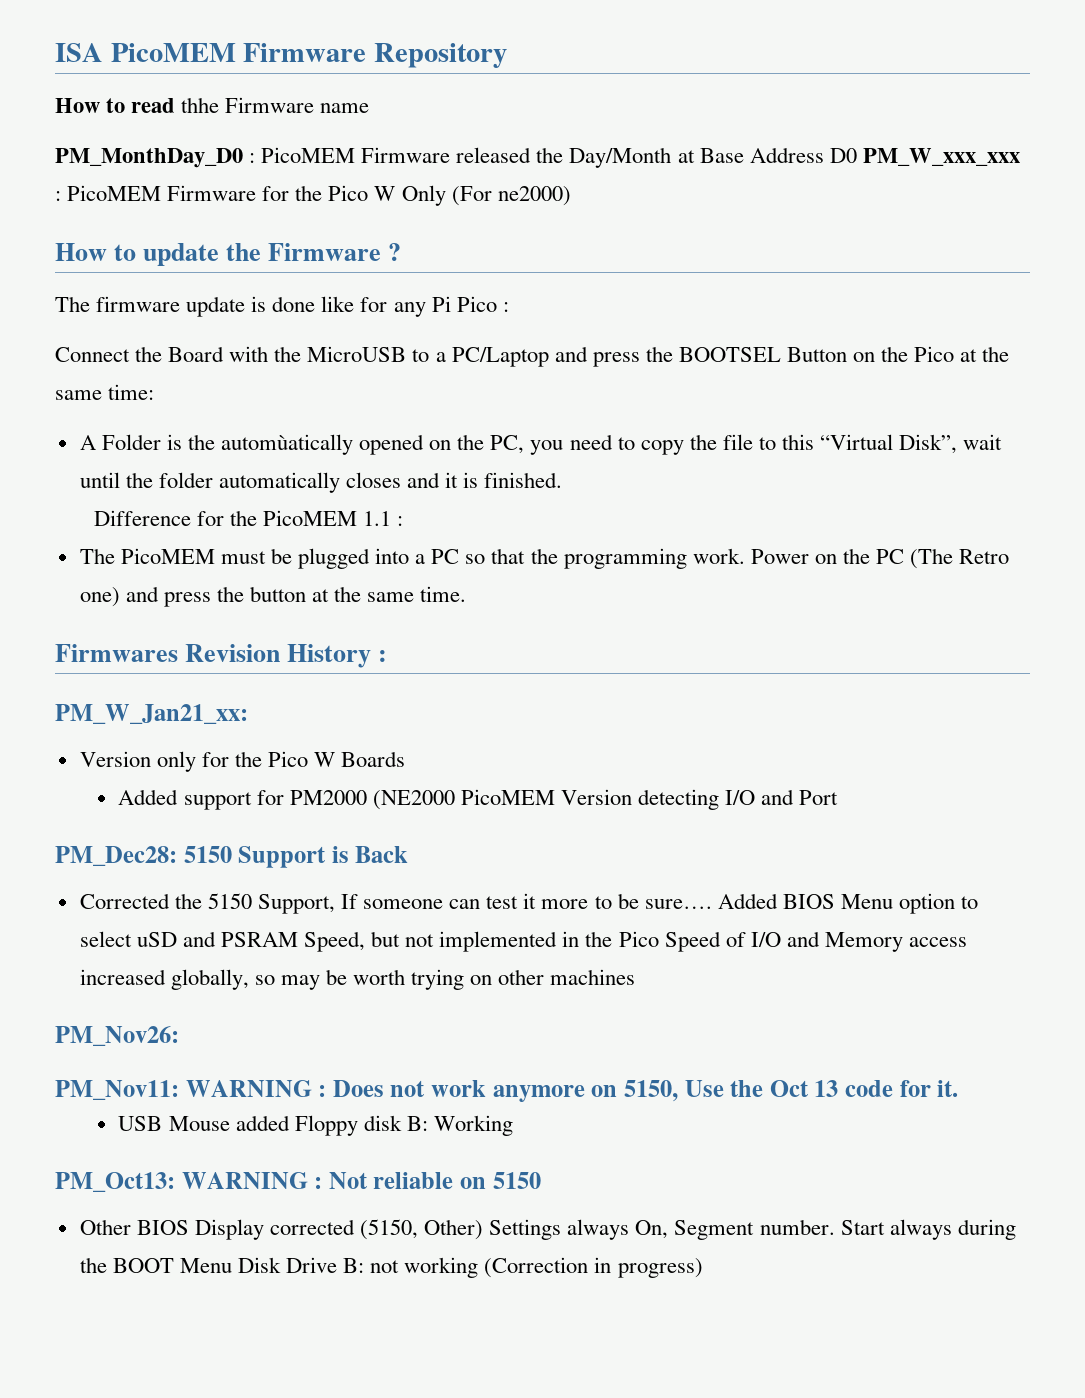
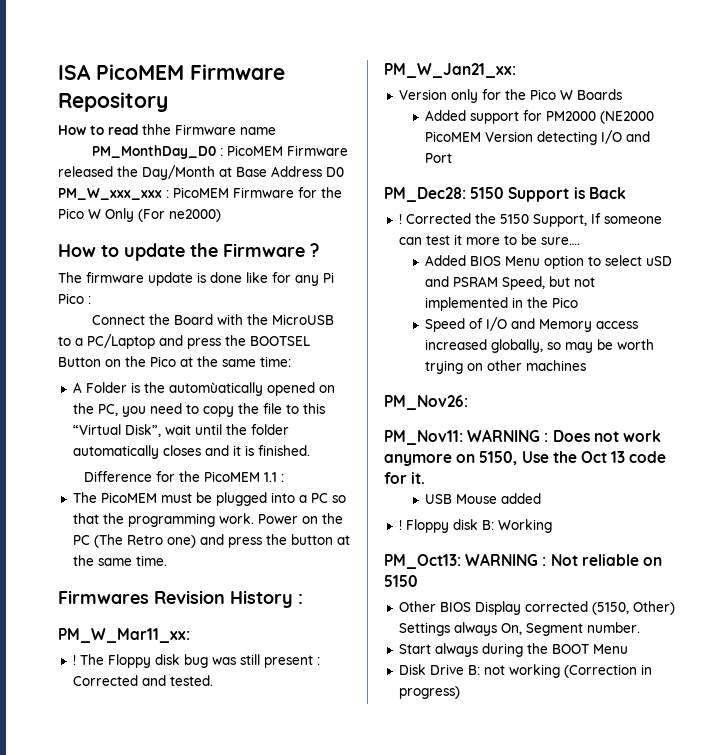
+ PM_W_Mar11_xx:
+ ! The Floppy disk bug was still present : Corrected and tested.
  PM_Dec28: 5150 Support is Back
- Corrected the 5150 Support, If someone can test it more to be sure…. Added BIOS Menu option to select uSD and PSRAM Speed, but not implemented in the Pico Speed of I/O and Memory access increased globally, so may be worth trying on other machines
+ ! Corrected the 5150 Support, If someone can test it more to be sure….
+ Added BIOS Menu option to select uSD and PSRAM Speed, but not implemented in the Pico
+ Speed of I/O and Memory access increased globally, so may be worth trying on other machines
- USB Mouse added Floppy disk B: Working
+ USB Mouse added
+ ! Floppy disk B: Working
- Other BIOS Display corrected (5150, Other) Settings always On, Segment number. Start always during the BOOT Menu Disk Drive B: not working (Correction in progress)
+ Other BIOS Display corrected (5150, Other) Settings always On, Segment number.
+ Start always during the BOOT Menu
+ Disk Drive B: not working (Correction in progress)

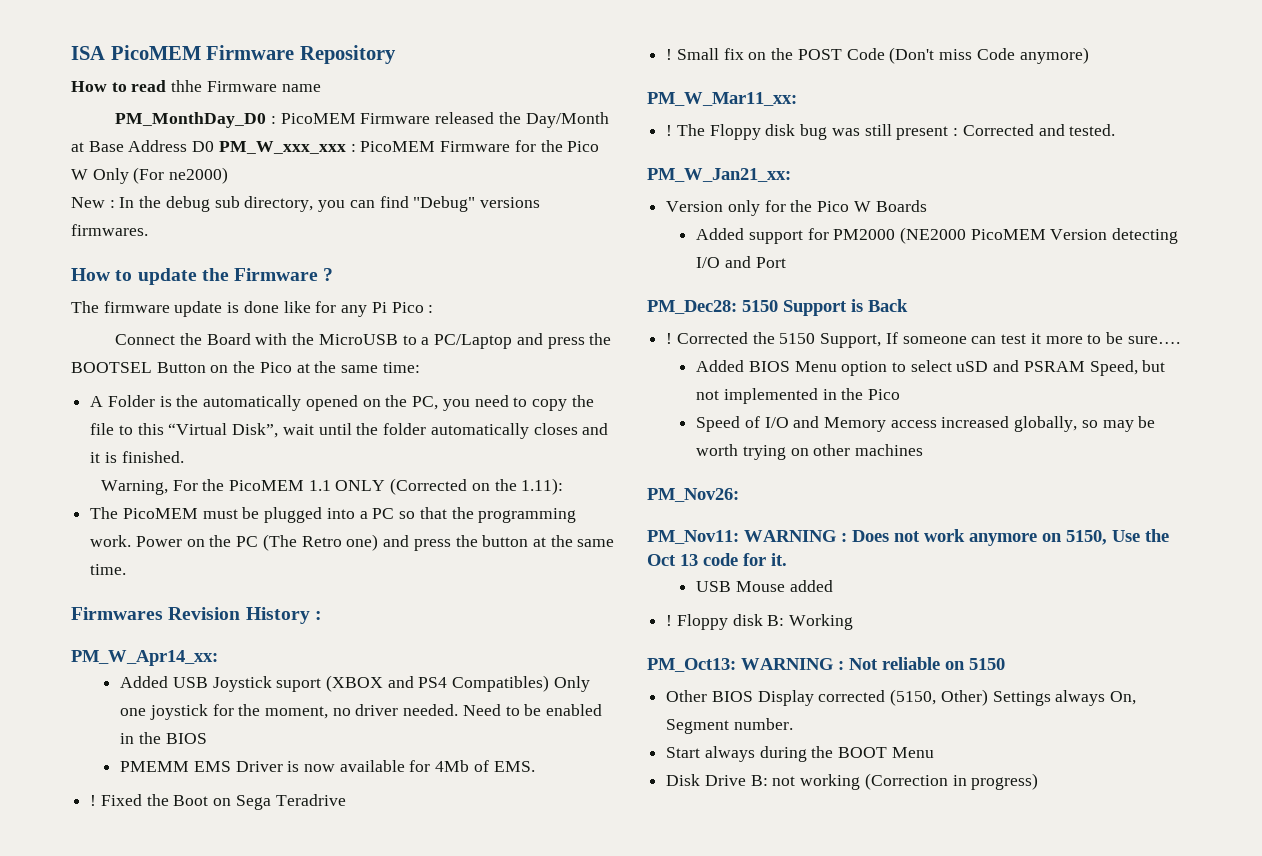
+ New : In the debug sub directory, you can find "Debug" versions firmwares.
- A Folder is the automùatically opened on the PC, you need to copy the file to this “Virtual Disk”, wait until the folder automatically closes and it is finished.
+ A Folder is the automatically opened on the PC, you need to copy the file to this “Virtual Disk”, wait until the folder automatically closes and it is finished.
- Difference for the PicoMEM 1.1 :
+ Warning, For the PicoMEM 1.1 ONLY (Corrected on the 1.11):
+ PM_W_Apr14_xx:
+ Added USB Joystick suport (XBOX and PS4 Compatibles) Only one joystick for the moment, no driver needed. Need to be enabled in the BIOS
+ PMEMM EMS Driver is now available for 4Mb of EMS.
+ ! Fixed the Boot on Sega Teradrive
+ ! Small fix on the POST Code (Don't miss Code anymore)

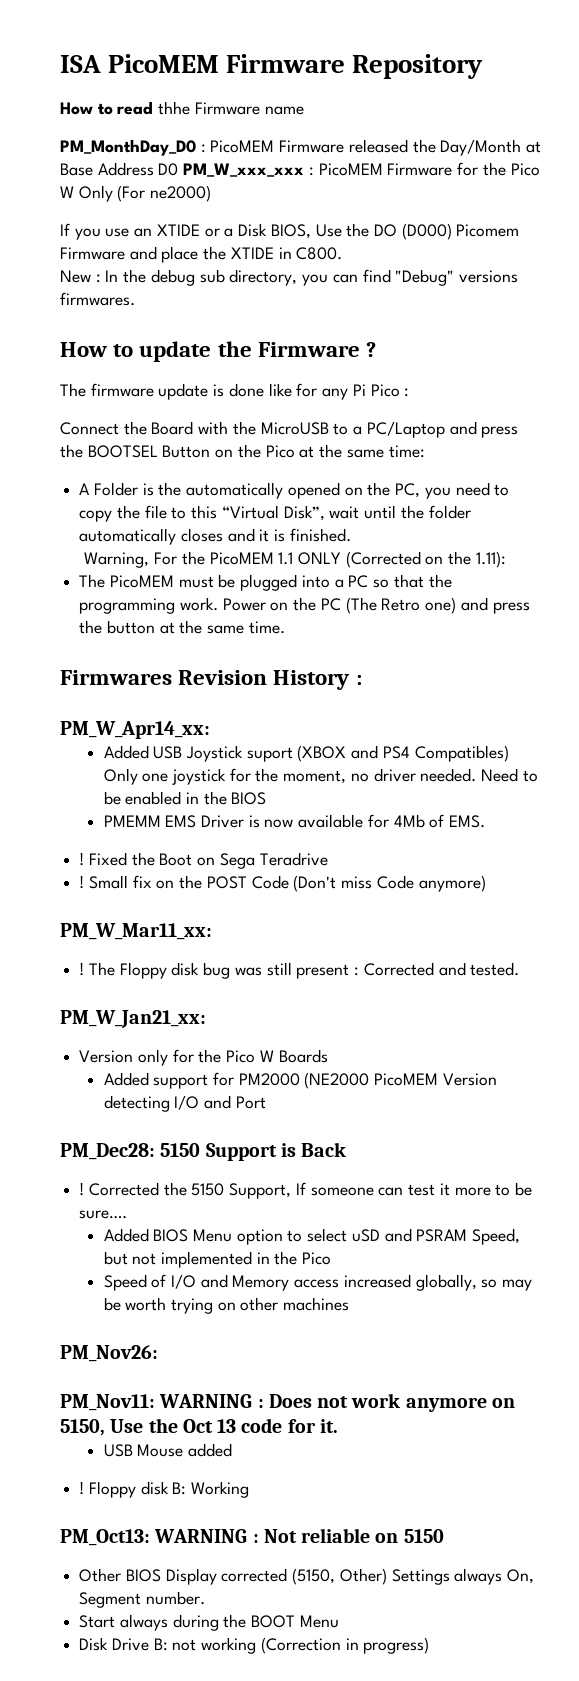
+ If you use an XTIDE or a Disk BIOS, Use the DO (D000) Picomem Firmware and place the XTIDE in C800.

